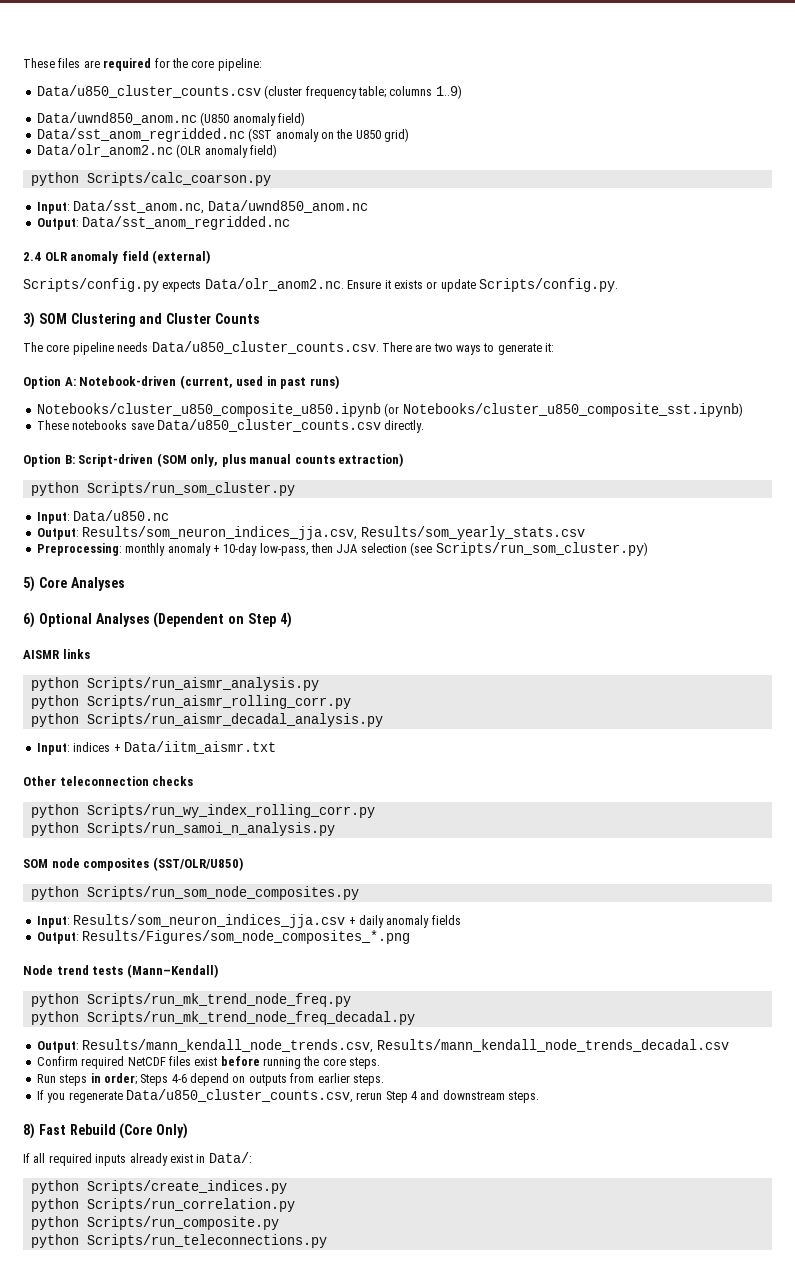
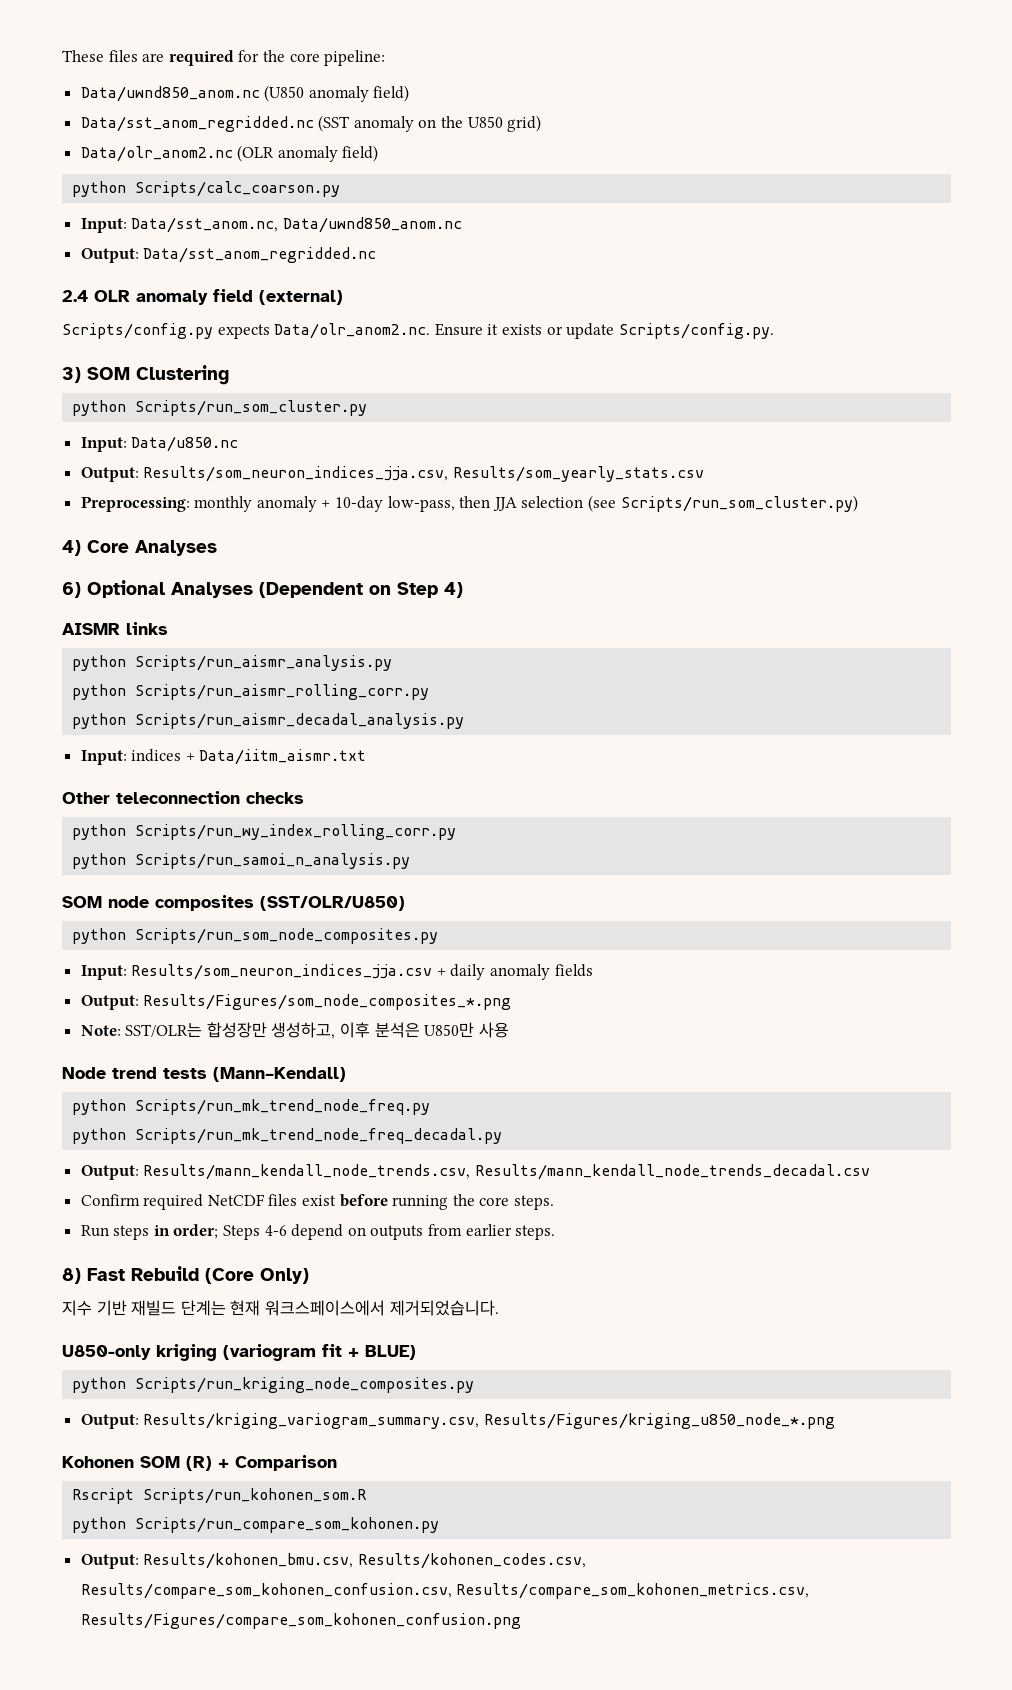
- Data/u850_cluster_counts.csv (cluster frequency table; columns 1..9)
- 3) SOM Clustering and Cluster Counts
- The core pipeline needs Data/u850_cluster_counts.csv. There are two ways to generate it:
- Option A: Notebook-driven (current, used in past runs)
- Notebooks/cluster_u850_composite_u850.ipynb (or Notebooks/cluster_u850_composite_sst.ipynb)
- These notebooks save Data/u850_cluster_counts.csv directly.
- Option B: Script-driven (SOM only, plus manual counts extraction)
+ 3) SOM Clustering
- 5) Core Analyses
+ 4) Core Analyses
+ Note: SST/OLR는 합성장만 생성하고, 이후 분석은 U850만 사용
- If you regenerate Data/u850_cluster_counts.csv, rerun Step 4 and downstream steps.
- If all required inputs already exist in Data/:
- python Scripts/create_indices.py
- python Scripts/run_correlation.py
- python Scripts/run_composite.py
- python Scripts/run_teleconnections.py
+ 지수 기반 재빌드 단계는 현재 워크스페이스에서 제거되었습니다.
+ U850-only kriging (variogram fit + BLUE)
+ python Scripts/run_kriging_node_composites.py
+ Output: Results/kriging_variogram_summary.csv, Results/Figures/kriging_u850_node_*.png
+ Kohonen SOM (R) + Comparison
+ Rscript Scripts/run_kohonen_som.R
+ python Scripts/run_compare_som_kohonen.py
+ Output: Results/kohonen_bmu.csv, Results/kohonen_codes.csv, Results/compare_som_kohonen_confusion.csv, Results/compare_som_kohonen_metrics.csv, Results/Figures/compare_som_kohonen_confusion.png

